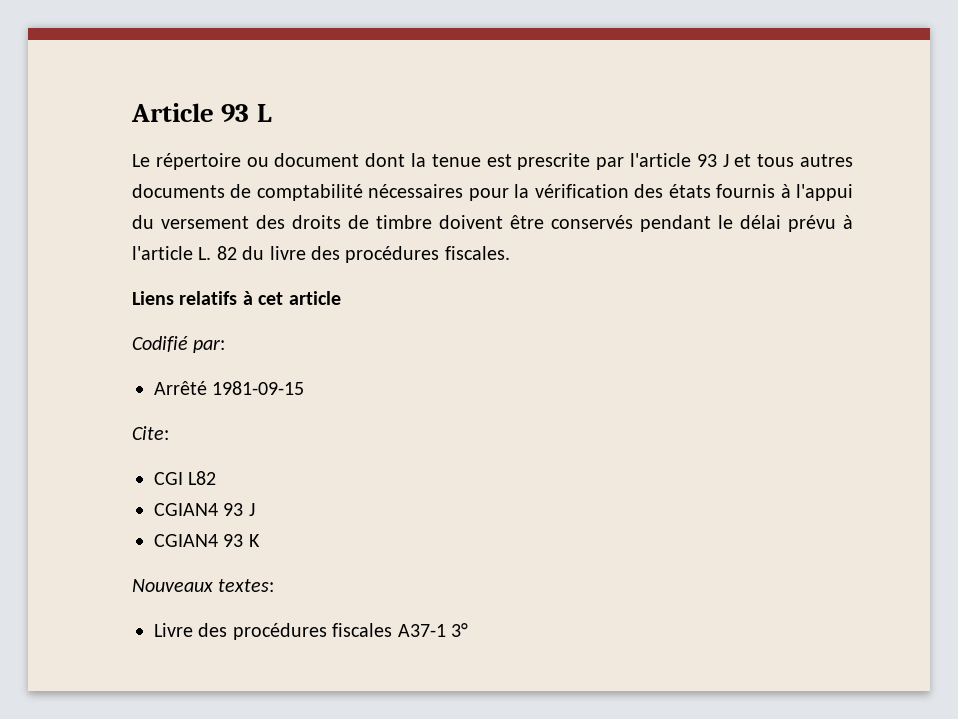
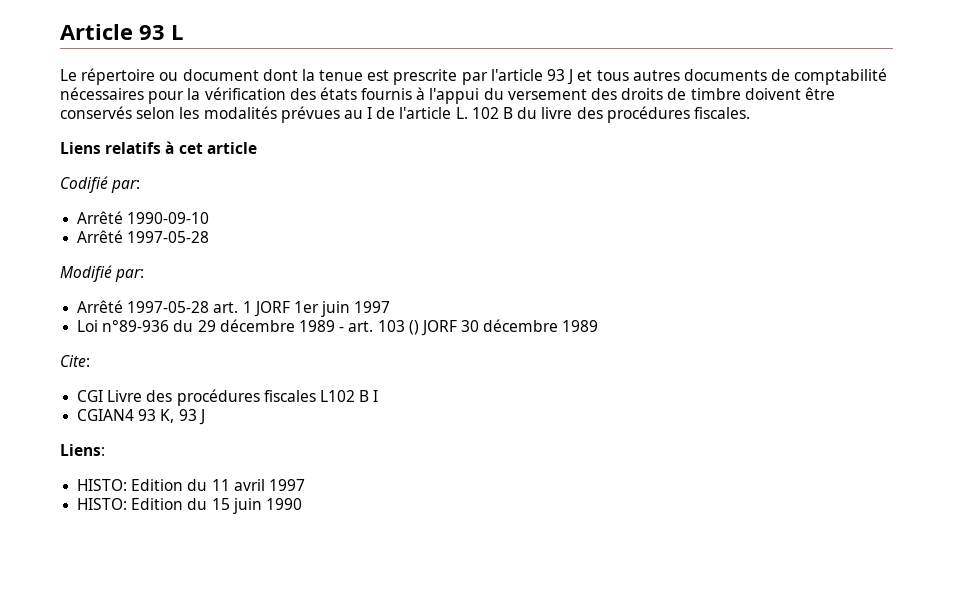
- Le répertoire ou document dont la tenue est prescrite par l'article 93 J et tous autres documents de comptabilité nécessaires pour la vérification des états fournis à l'appui du versement des droits de timbre doivent être conservés pendant le délai prévu à l'article L. 82 du livre des procédures fiscales.
+ Le répertoire ou document dont la tenue est prescrite par l'article 93 J et tous autres documents de comptabilité nécessaires pour la vérification des états fournis à l'appui du versement des droits de timbre doivent être conservés selon les modalités prévues au I de l'article L. 102 B du livre des procédures fiscales.
- Arrêté 1981-09-15
+ Arrêté 1990-09-10
+ Arrêté 1997-05-28
+ Modifié par:
+ Arrêté 1997-05-28 art. 1 JORF 1er juin 1997
+ Loi n°89-936 du 29 décembre 1989 - art. 103 () JORF 30 décembre 1989
  Cite:
- CGI L82
- CGIAN4 93 J
- CGIAN4 93 K
- Nouveaux textes:
- Livre des procédures fiscales A37-1 3°
+ CGI Livre des procédures fiscales L102 B I
+ CGIAN4 93 K, 93 J
+ Liens:
+ HISTO: Edition du 11 avril 1997
+ HISTO: Edition du 15 juin 1990

